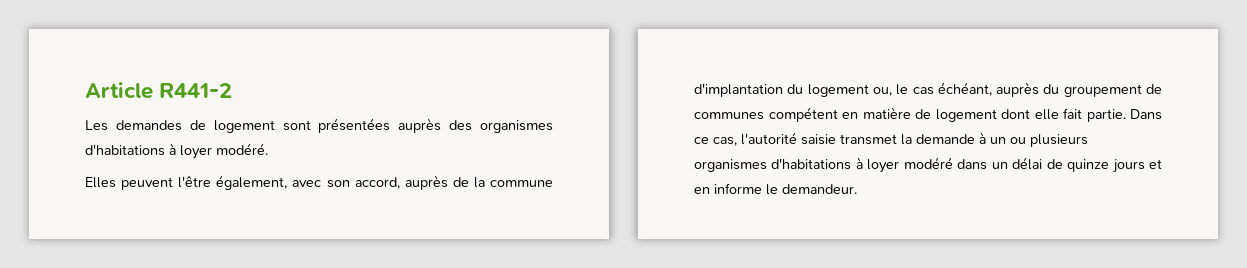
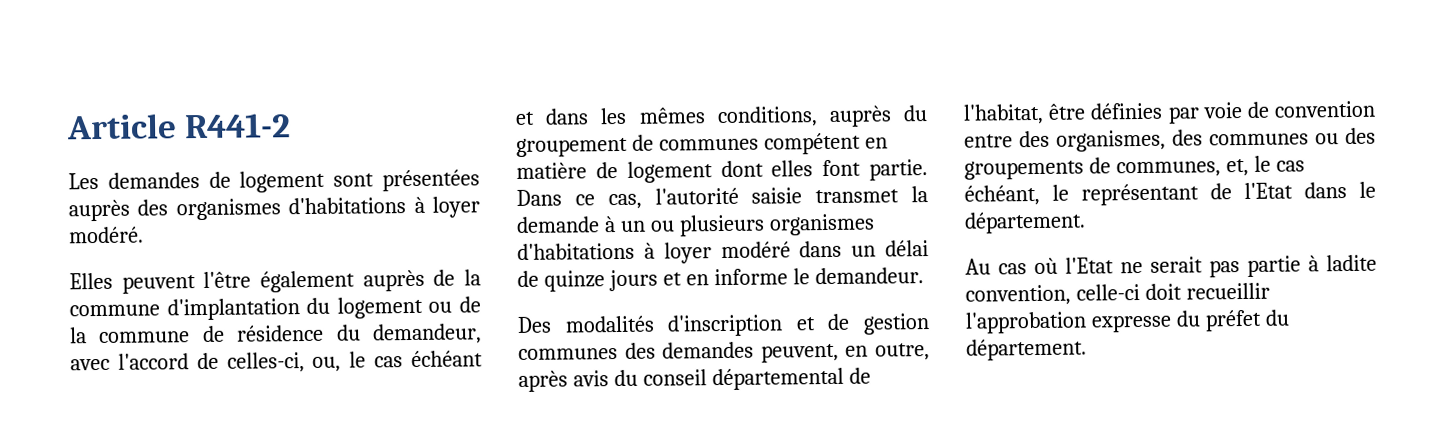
- Elles peuvent l'être également, avec son accord, auprès de la commune d'implantation du logement ou, le cas échéant, auprès du groupement de communes compétent en matière de logement dont elle fait partie.
+ Elles peuvent l'être également auprès de la commune d'implantation du logement ou de la commune de résidence du demandeur, avec l'accord de celles-ci, ou, le cas échéant et dans les mêmes conditions, auprès du groupement de communes compétent en matière de logement dont elles font partie.
+ Des modalités d'inscription et de gestion communes des demandes peuvent, en outre, après avis du conseil départemental de l'habitat, être définies par voie de convention entre des organismes, des communes ou des groupements de communes, et, le cas échéant, le représentant de l'Etat dans le département.
+ Au cas où l'Etat ne serait pas partie à ladite convention, celle-ci doit recueillir l'approbation expresse du préfet du département.

